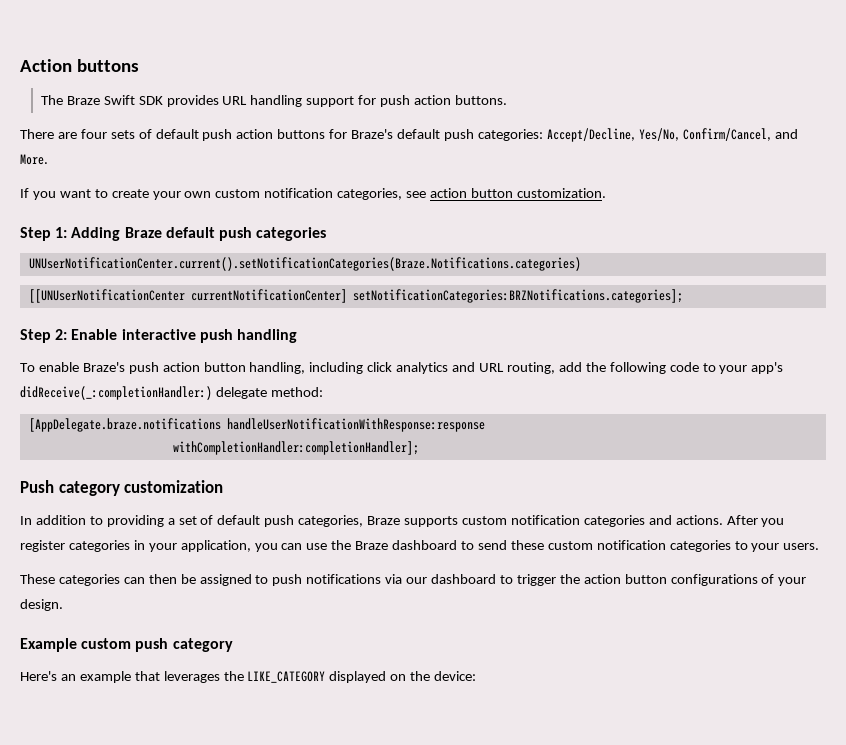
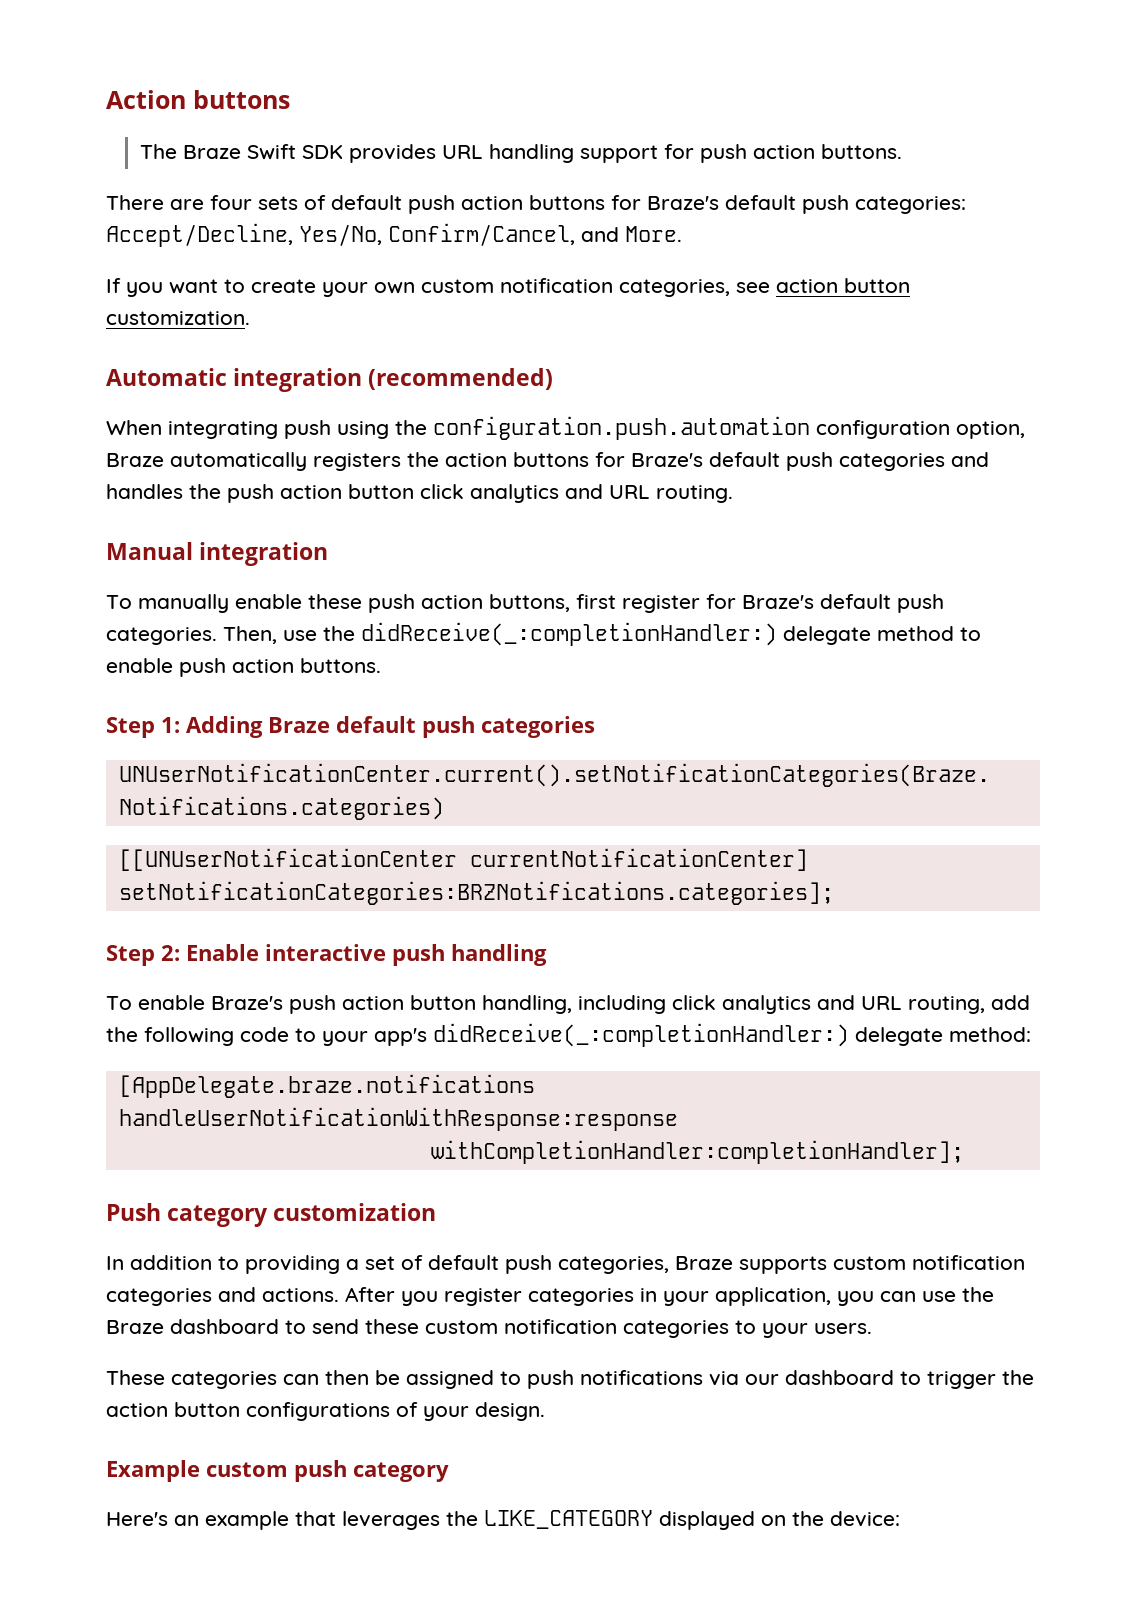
+ Automatic integration (recommended)
+ When integrating push using the configuration.push.automation configuration option, Braze automatically registers the action buttons for Braze's default push categories and handles the push action button click analytics and URL routing.
+ Manual integration
+ To manually enable these push action buttons, first register for Braze's default push categories. Then, use the didReceive(_:completionHandler:) delegate method to enable push action buttons.

